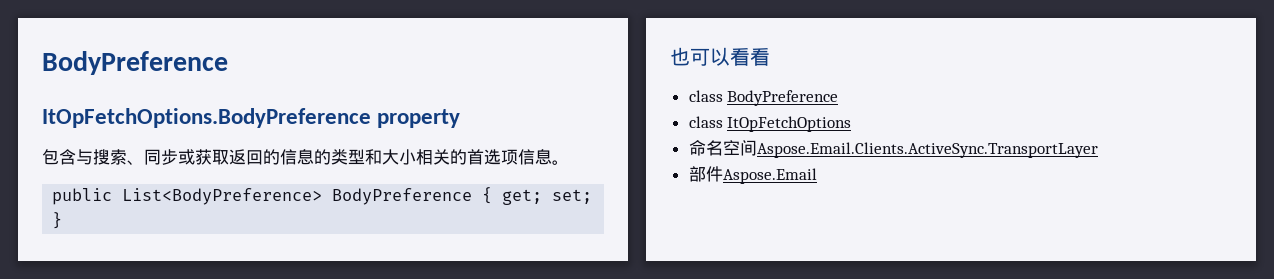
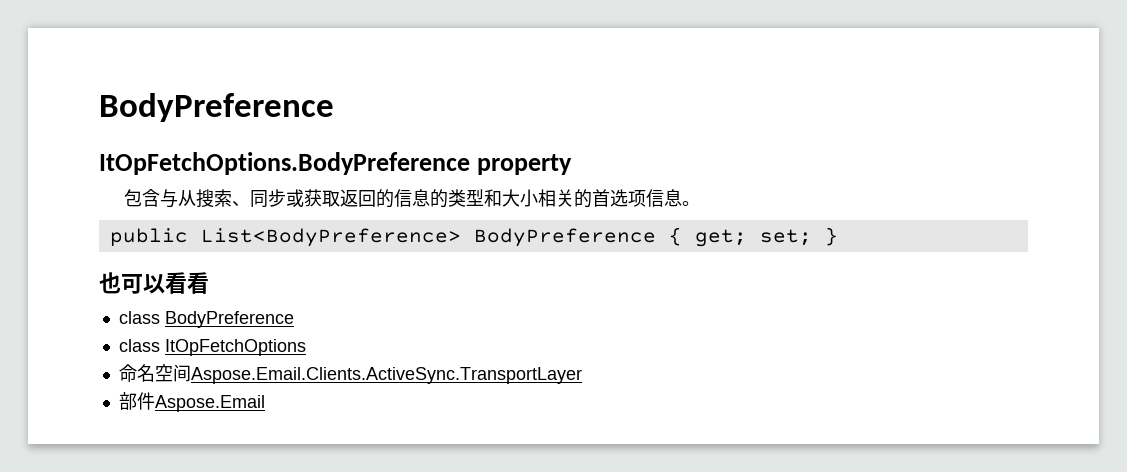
- 包含与搜索、同步或获取返回的信息的类型和大小相关的首选项信息。
+ 包含与从搜索、同步或获取返回的信息的类型和大小相关的首选项信息。

